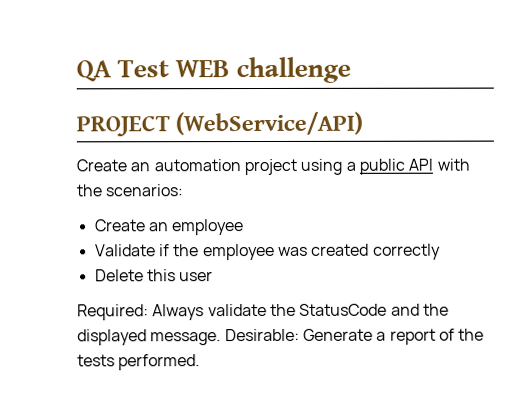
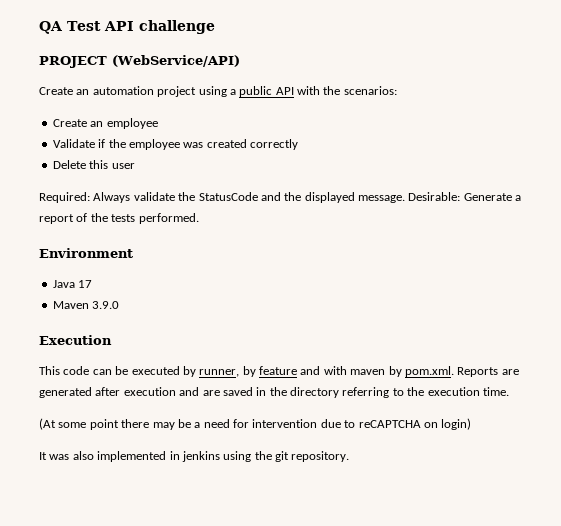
- QA Test WEB challenge
+ QA Test API challenge
+ Environment
+ Java 17
+ Maven 3.9.0
+ Execution
+ This code can be executed by runner, by feature and with maven by pom.xml. Reports are generated after execution and are saved in the directory referring to the execution time.
+ (At some point there may be a need for intervention due to reCAPTCHA on login)
+ It was also implemented in jenkins using the git repository.

